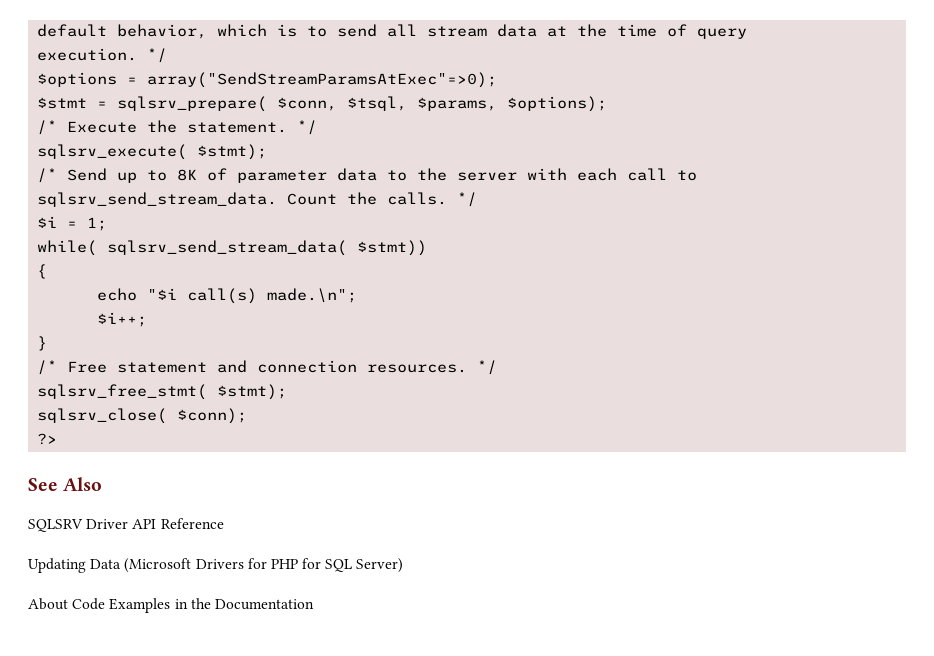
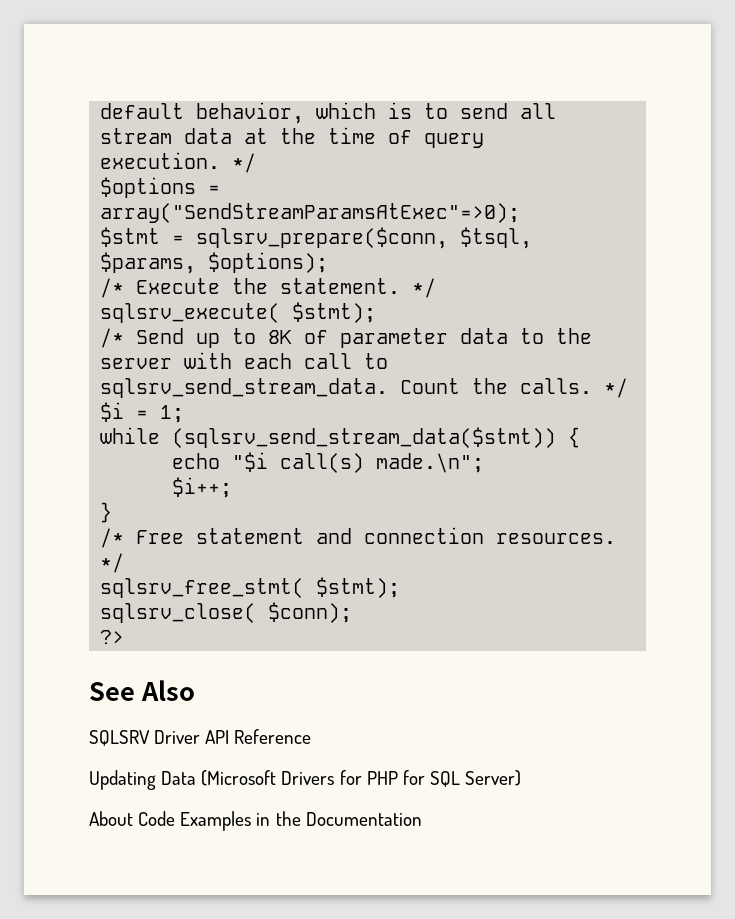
- $stmt = sqlsrv_prepare( $conn, $tsql, $params, $options);
+ $stmt = sqlsrv_prepare($conn, $tsql, $params, $options);
- while( sqlsrv_send_stream_data( $stmt))
- {
+ while (sqlsrv_send_stream_data($stmt)) {

